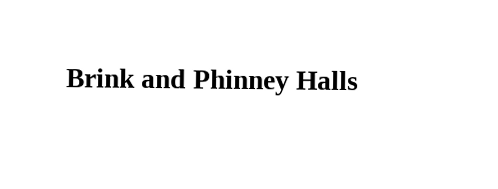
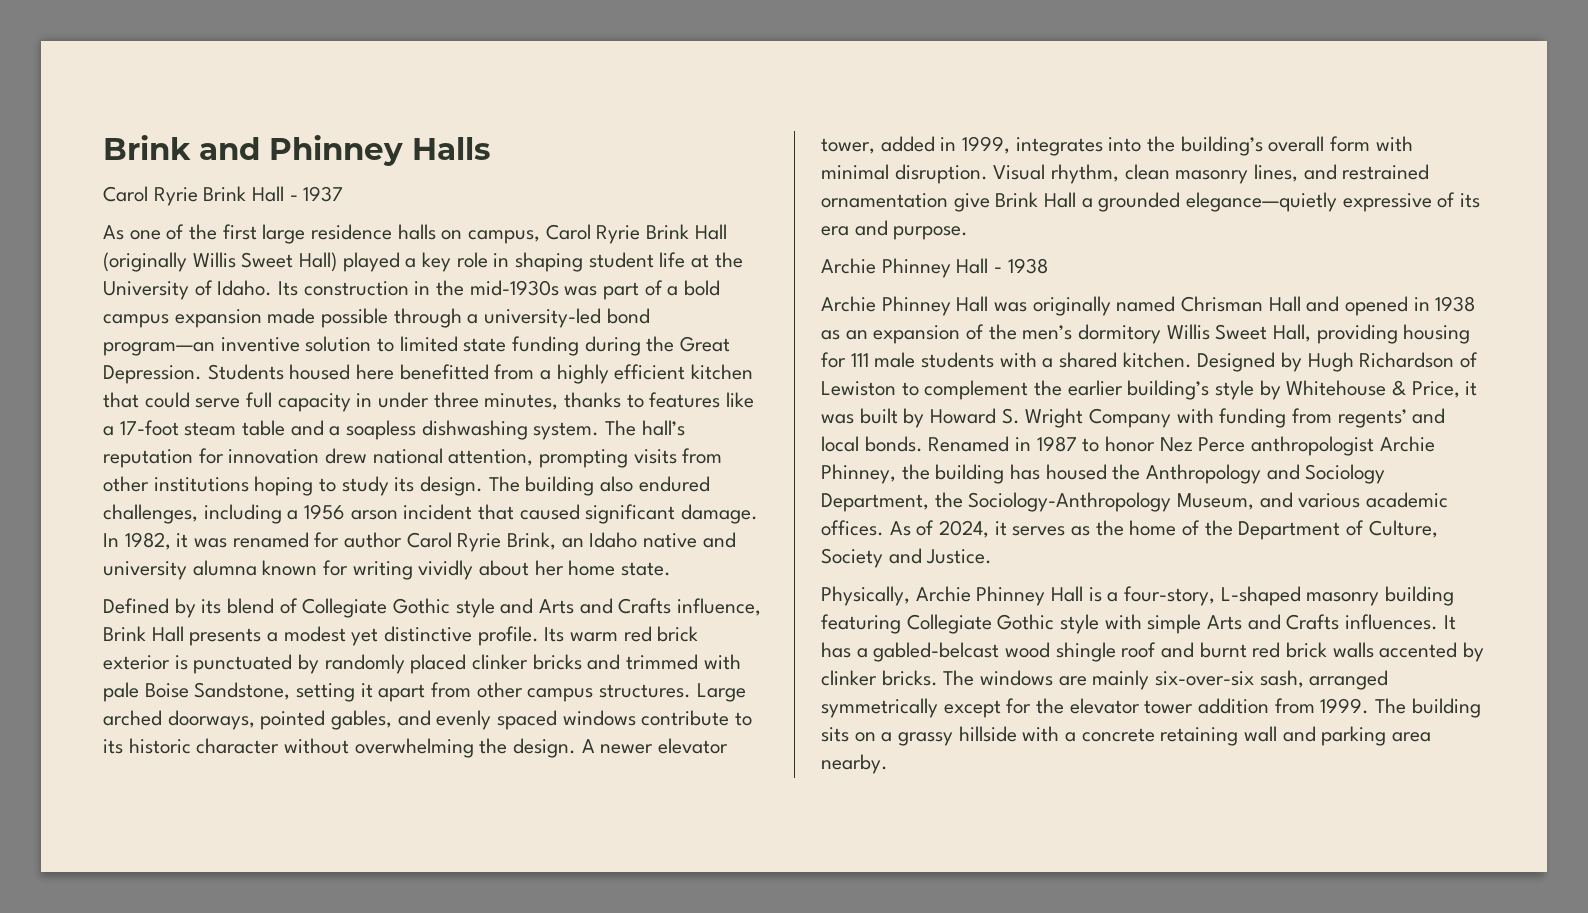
+ Carol Ryrie Brink Hall - 1937
+ As one of the first large residence halls on campus, Carol Ryrie Brink Hall (originally Willis Sweet Hall) played a key role in shaping student life at the University of Idaho. Its construction in the mid-1930s was part of a bold campus expansion made possible through a university-led bond program—an inventive solution to limited state funding during the Great Depression. Students housed here benefitted from a highly efficient kitchen that could serve full capacity in under three minutes, thanks to features like a 17-foot steam table and a soapless dishwashing system. The hall’s reputation for innovation drew national attention, prompting visits from other institutions hoping to study its design. The building also endured challenges, including a 1956 arson incident that caused significant damage. In 1982, it was renamed for author Carol Ryrie Brink, an Idaho native and university alumna known for writing vividly about her home state.
+ Defined by its blend of Collegiate Gothic style and Arts and Crafts influence, Brink Hall presents a modest yet distinctive profile. Its warm red brick exterior is punctuated by randomly placed clinker bricks and trimmed with pale Boise Sandstone, setting it apart from other campus structures. Large arched doorways, pointed gables, and evenly spaced windows contribute to its historic character without overwhelming the design. A newer elevator tower, added in 1999, integrates into the building’s overall form with minimal disruption. Visual rhythm, clean masonry lines, and restrained ornamentation give Brink Hall a grounded elegance—quietly expressive of its era and purpose.
+ Archie Phinney Hall - 1938
+ Archie Phinney Hall was originally named Chrisman Hall and opened in 1938 as an expansion of the men’s dormitory Willis Sweet Hall, providing housing for 111 male students with a shared kitchen. Designed by Hugh Richardson of Lewiston to complement the earlier building’s style by Whitehouse & Price, it was built by Howard S. Wright Company with funding from regents’ and local bonds. Renamed in 1987 to honor Nez Perce anthropologist Archie Phinney, the building has housed the Anthropology and Sociology Department, the Sociology-Anthropology Museum, and various academic offices. As of 2024, it serves as the home of the Department of Culture, Society and Justice.
+ Physically, Archie Phinney Hall is a four-story, L-shaped masonry building featuring Collegiate Gothic style with simple Arts and Crafts influences. It has a gabled-belcast wood shingle roof and burnt red brick walls accented by clinker bricks. The windows are mainly six-over-six sash, arranged symmetrically except for the elevator tower addition from 1999. The building sits on a grassy hillside with a concrete retaining wall and parking area nearby.

